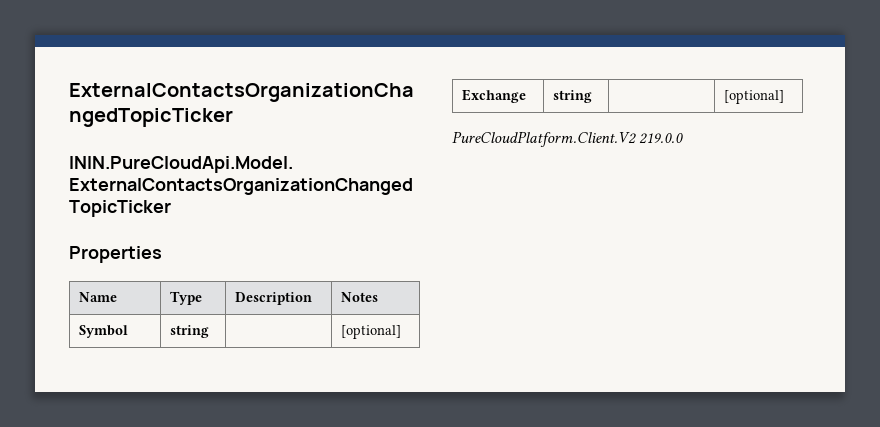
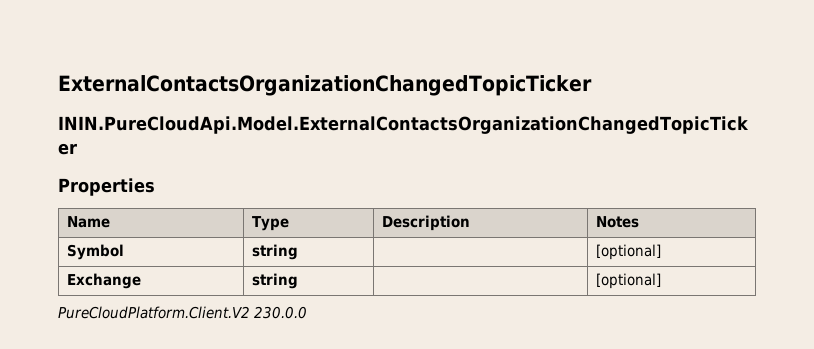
- PureCloudPlatform.Client.V2 219.0.0
+ PureCloudPlatform.Client.V2 230.0.0

